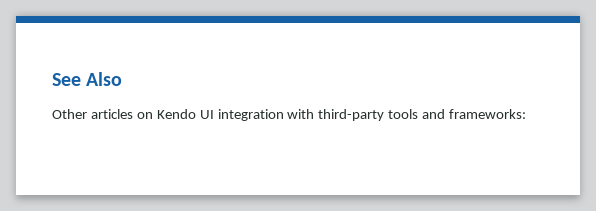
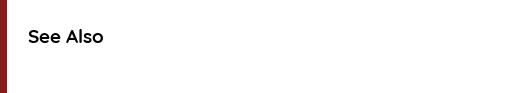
- Other articles on Kendo UI integration with third-party tools and frameworks:

